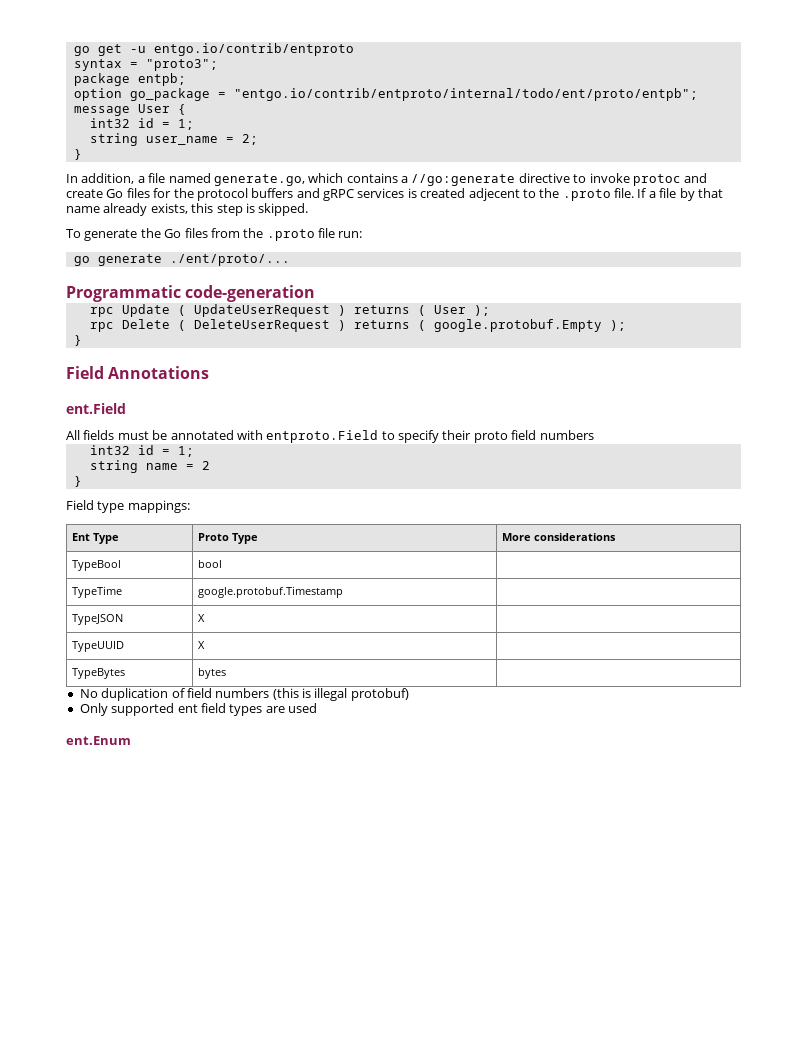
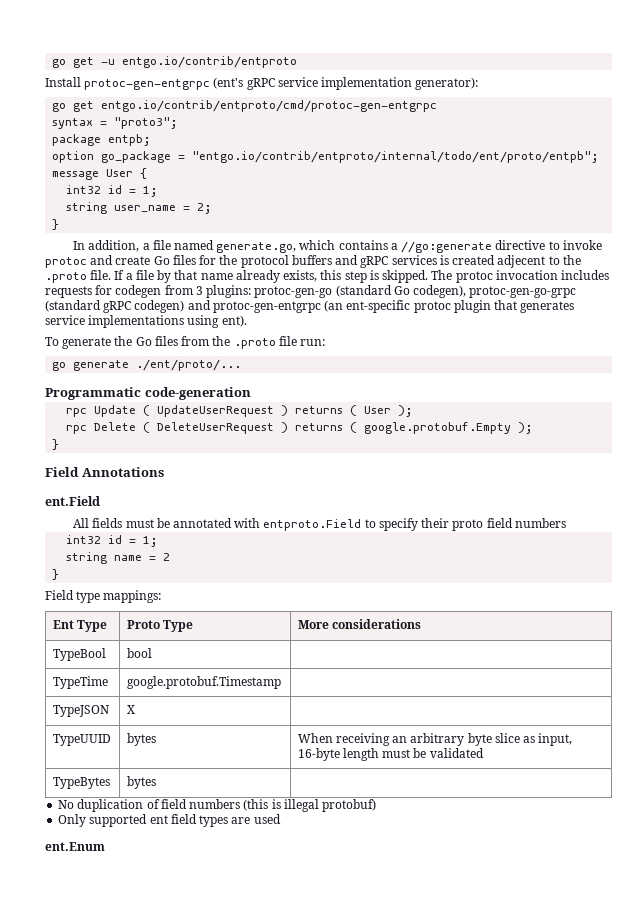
+ Install protoc-gen-entgrpc (ent's gRPC service implementation generator):
+ go get entgo.io/contrib/entproto/cmd/protoc-gen-entgrpc
+ The protoc invocation includes requests for codegen from 3 plugins: protoc-gen-go (standard Go codegen), protoc-gen-go-grpc (standard gRPC codegen) and protoc-gen-entgrpc (an ent-specific protoc plugin that generates service implementations using ent).
- TypeUUID | X |
+ TypeUUID | bytes | When receiving an arbitrary byte slice as input, 16-byte length must be validated

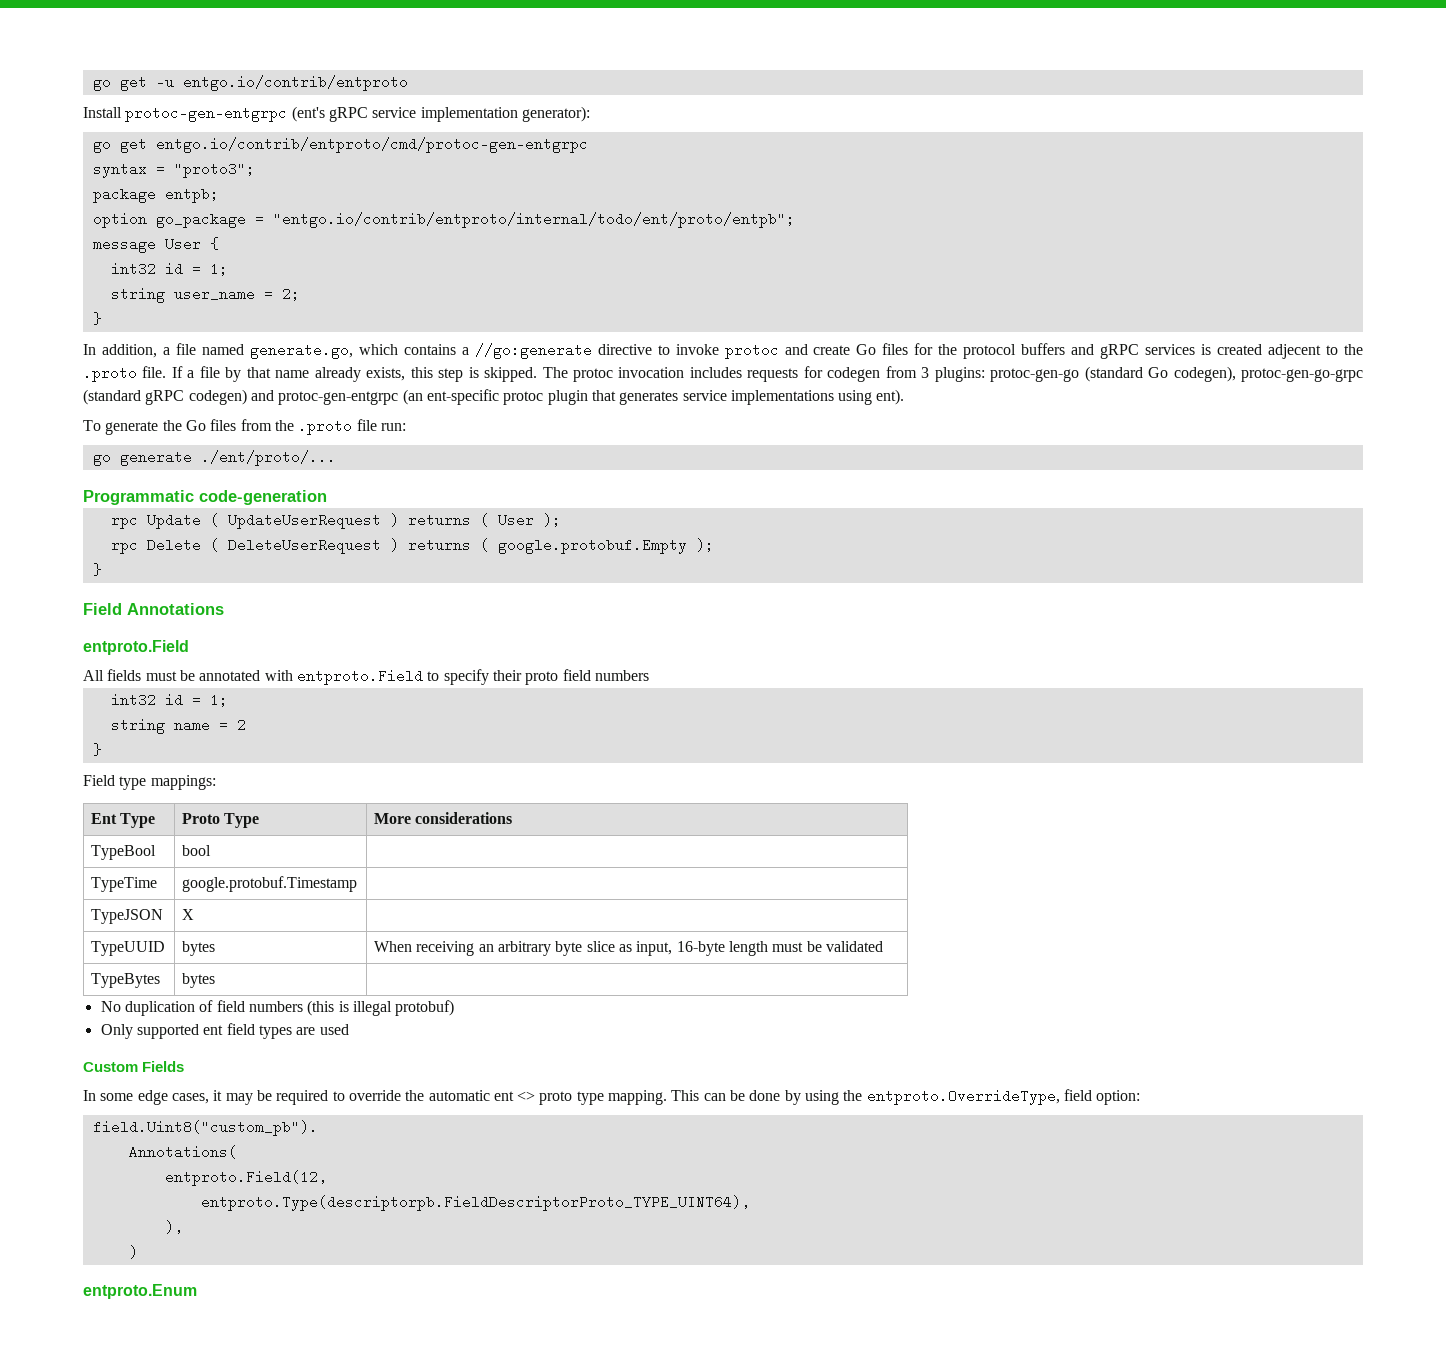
  Field Annotations
- ent.Field
+ entproto.Field
- ent.Enum
+ Custom Fields
+ In some edge cases, it may be required to override the automatic ent <> proto type mapping. This can be done by using the entproto.OverrideType, field option:
+ field.Uint8("custom_pb").
+ Annotations(
+ entproto.Field(12,
+ entproto.Type(descriptorpb.FieldDescriptorProto_TYPE_UINT64),
+ ),
+ )
+ entproto.Enum

